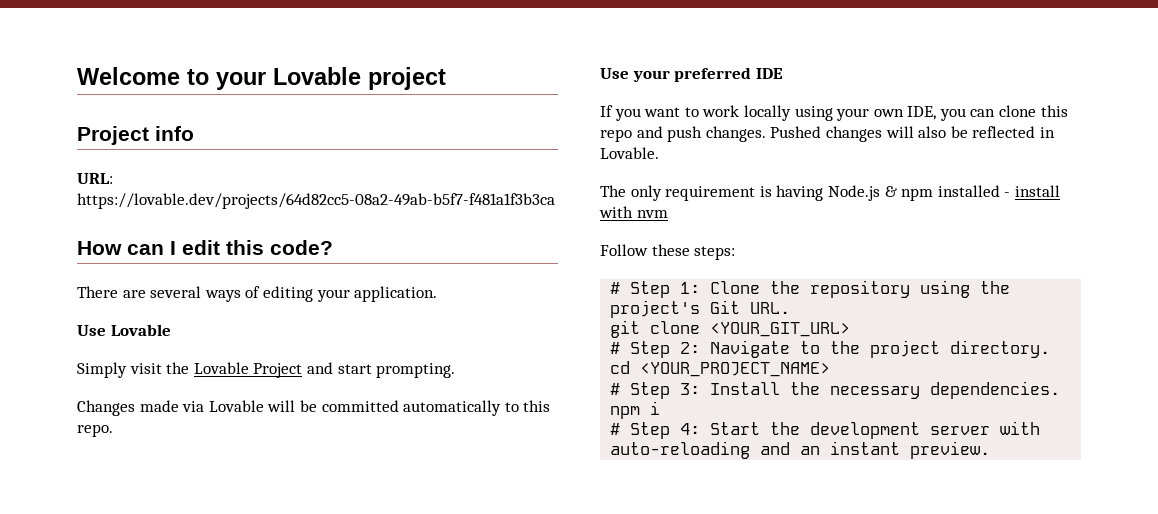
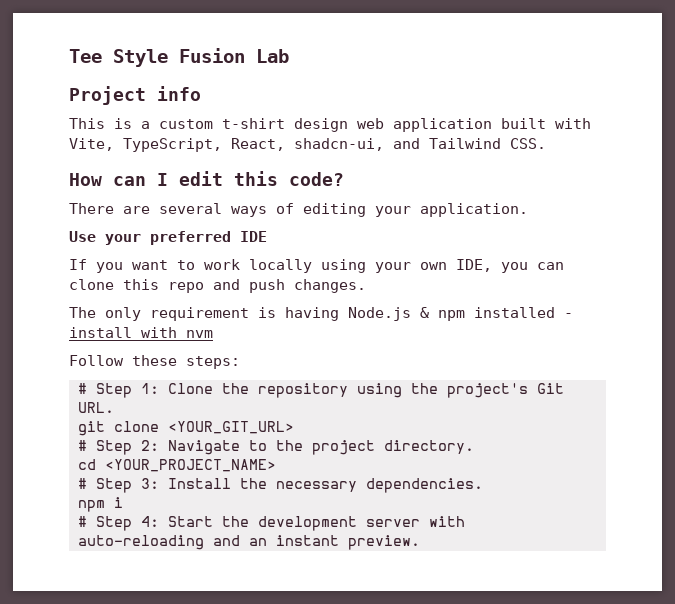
- Welcome to your Lovable project
+ Tee Style Fusion Lab
  Project info
- URL: https://lovable.dev/projects/64d82cc5-08a2-49ab-b5f7-f481a1f3b3ca
+ This is a custom t-shirt design web application built with Vite, TypeScript, React, shadcn-ui, and Tailwind CSS.
- Use Lovable
- Simply visit the Lovable Project and start prompting.
- Changes made via Lovable will be committed automatically to this repo.
- Pushed changes will also be reflected in Lovable.

